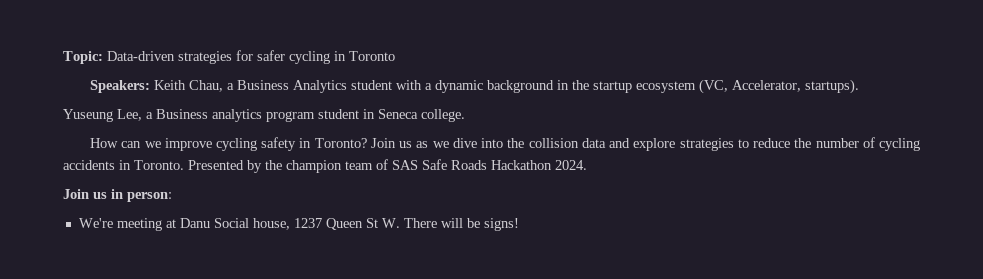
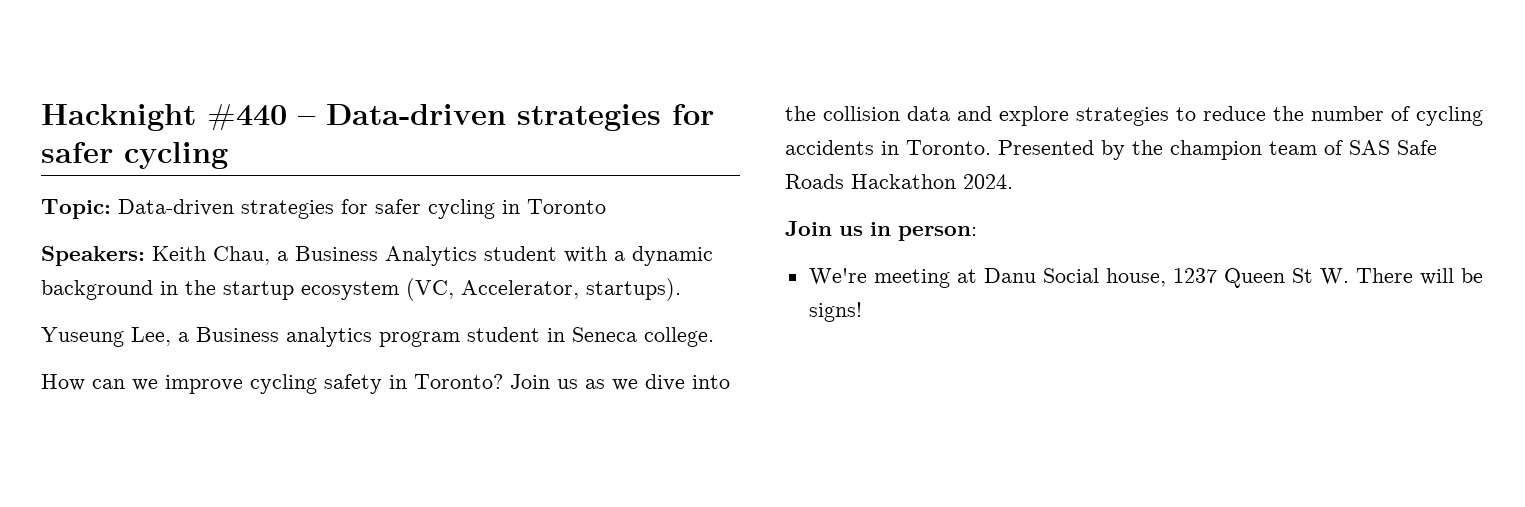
+ Hacknight #440 – Data-driven strategies for safer cycling

